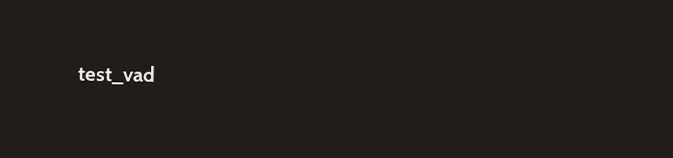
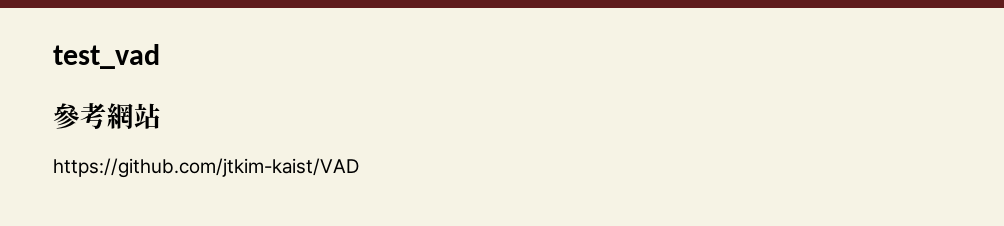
+ 參考網站
+ https://github.com/jtkim-kaist/VAD

